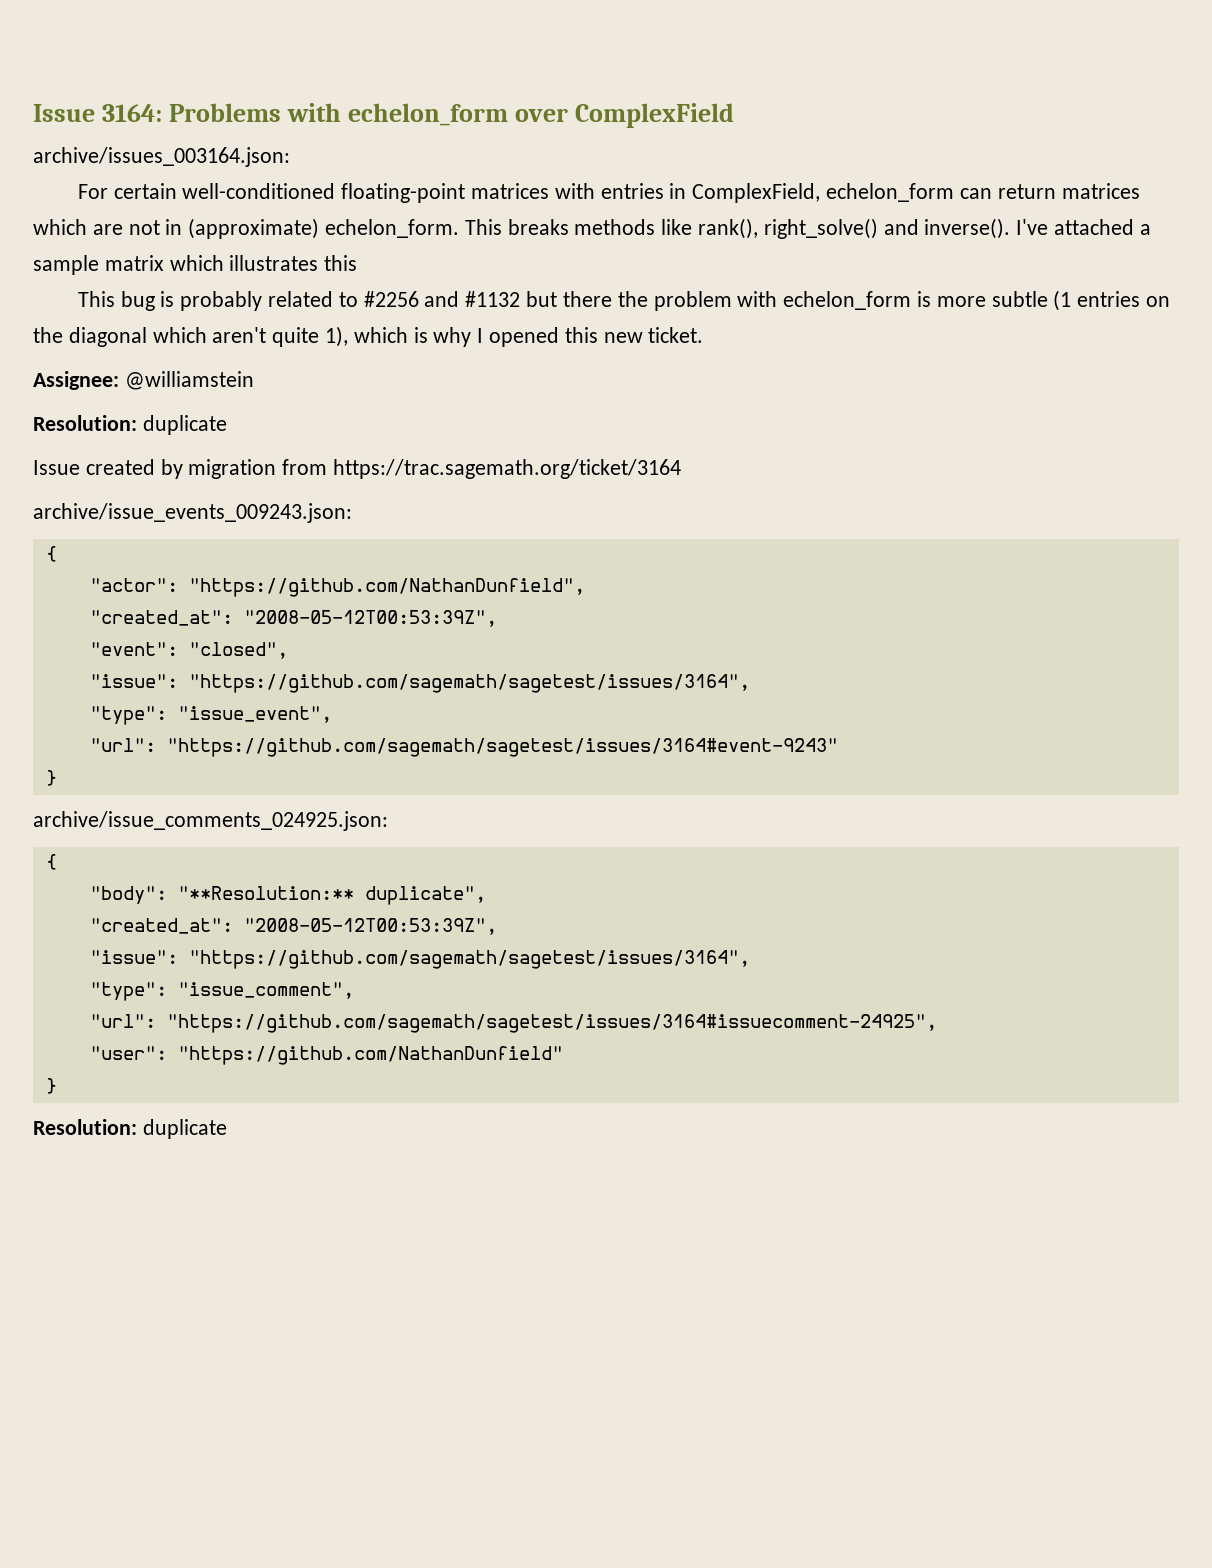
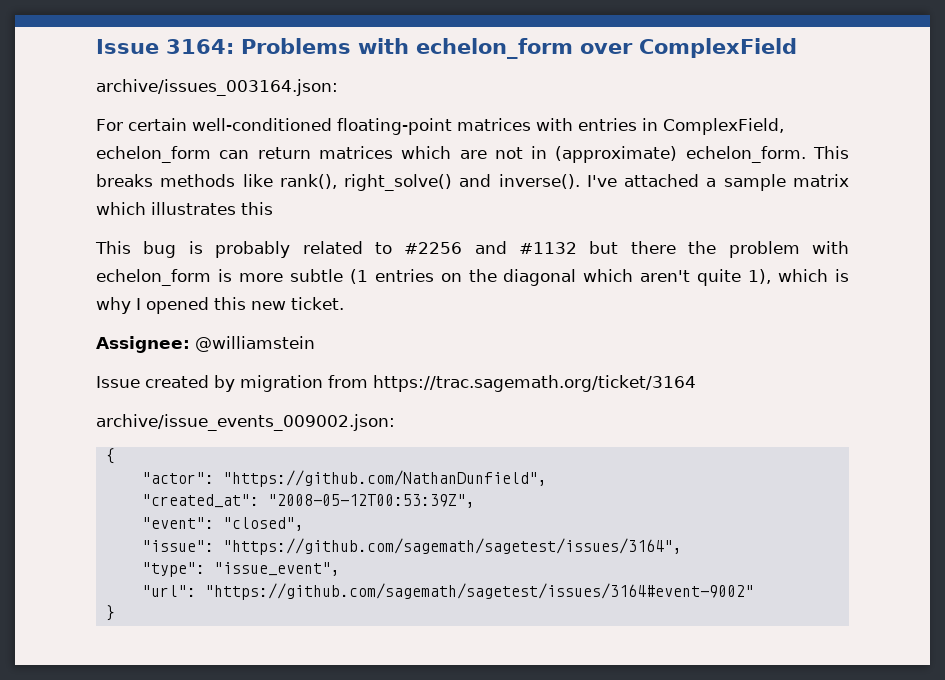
  Assignee: @williamstein
- Resolution: duplicate
- archive/issue_events_009243.json:
+ archive/issue_events_009002.json:
- "url": "https://github.com/sagemath/sagetest/issues/3164#event-9243"
+ "url": "https://github.com/sagemath/sagetest/issues/3164#event-9002"
  }
- archive/issue_comments_024925.json:
- {
- "body": "**Resolution:** duplicate",
- "created_at": "2008-05-12T00:53:39Z",
- "issue": "https://github.com/sagemath/sagetest/issues/3164",
- "type": "issue_comment",
- "url": "https://github.com/sagemath/sagetest/issues/3164#issuecomment-24925",
- "user": "https://github.com/NathanDunfield"
- }
- Resolution: duplicate

